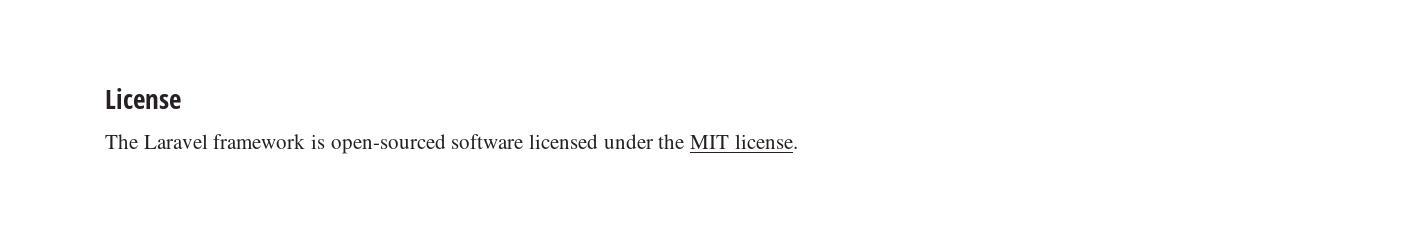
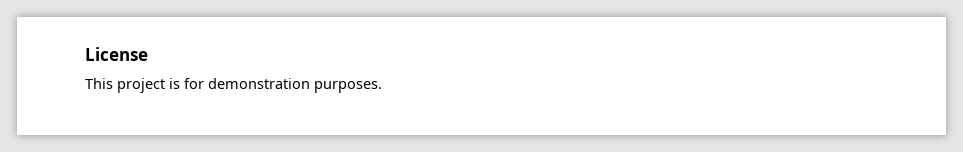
- The Laravel framework is open-sourced software licensed under the MIT license.
+ This project is for demonstration purposes.

